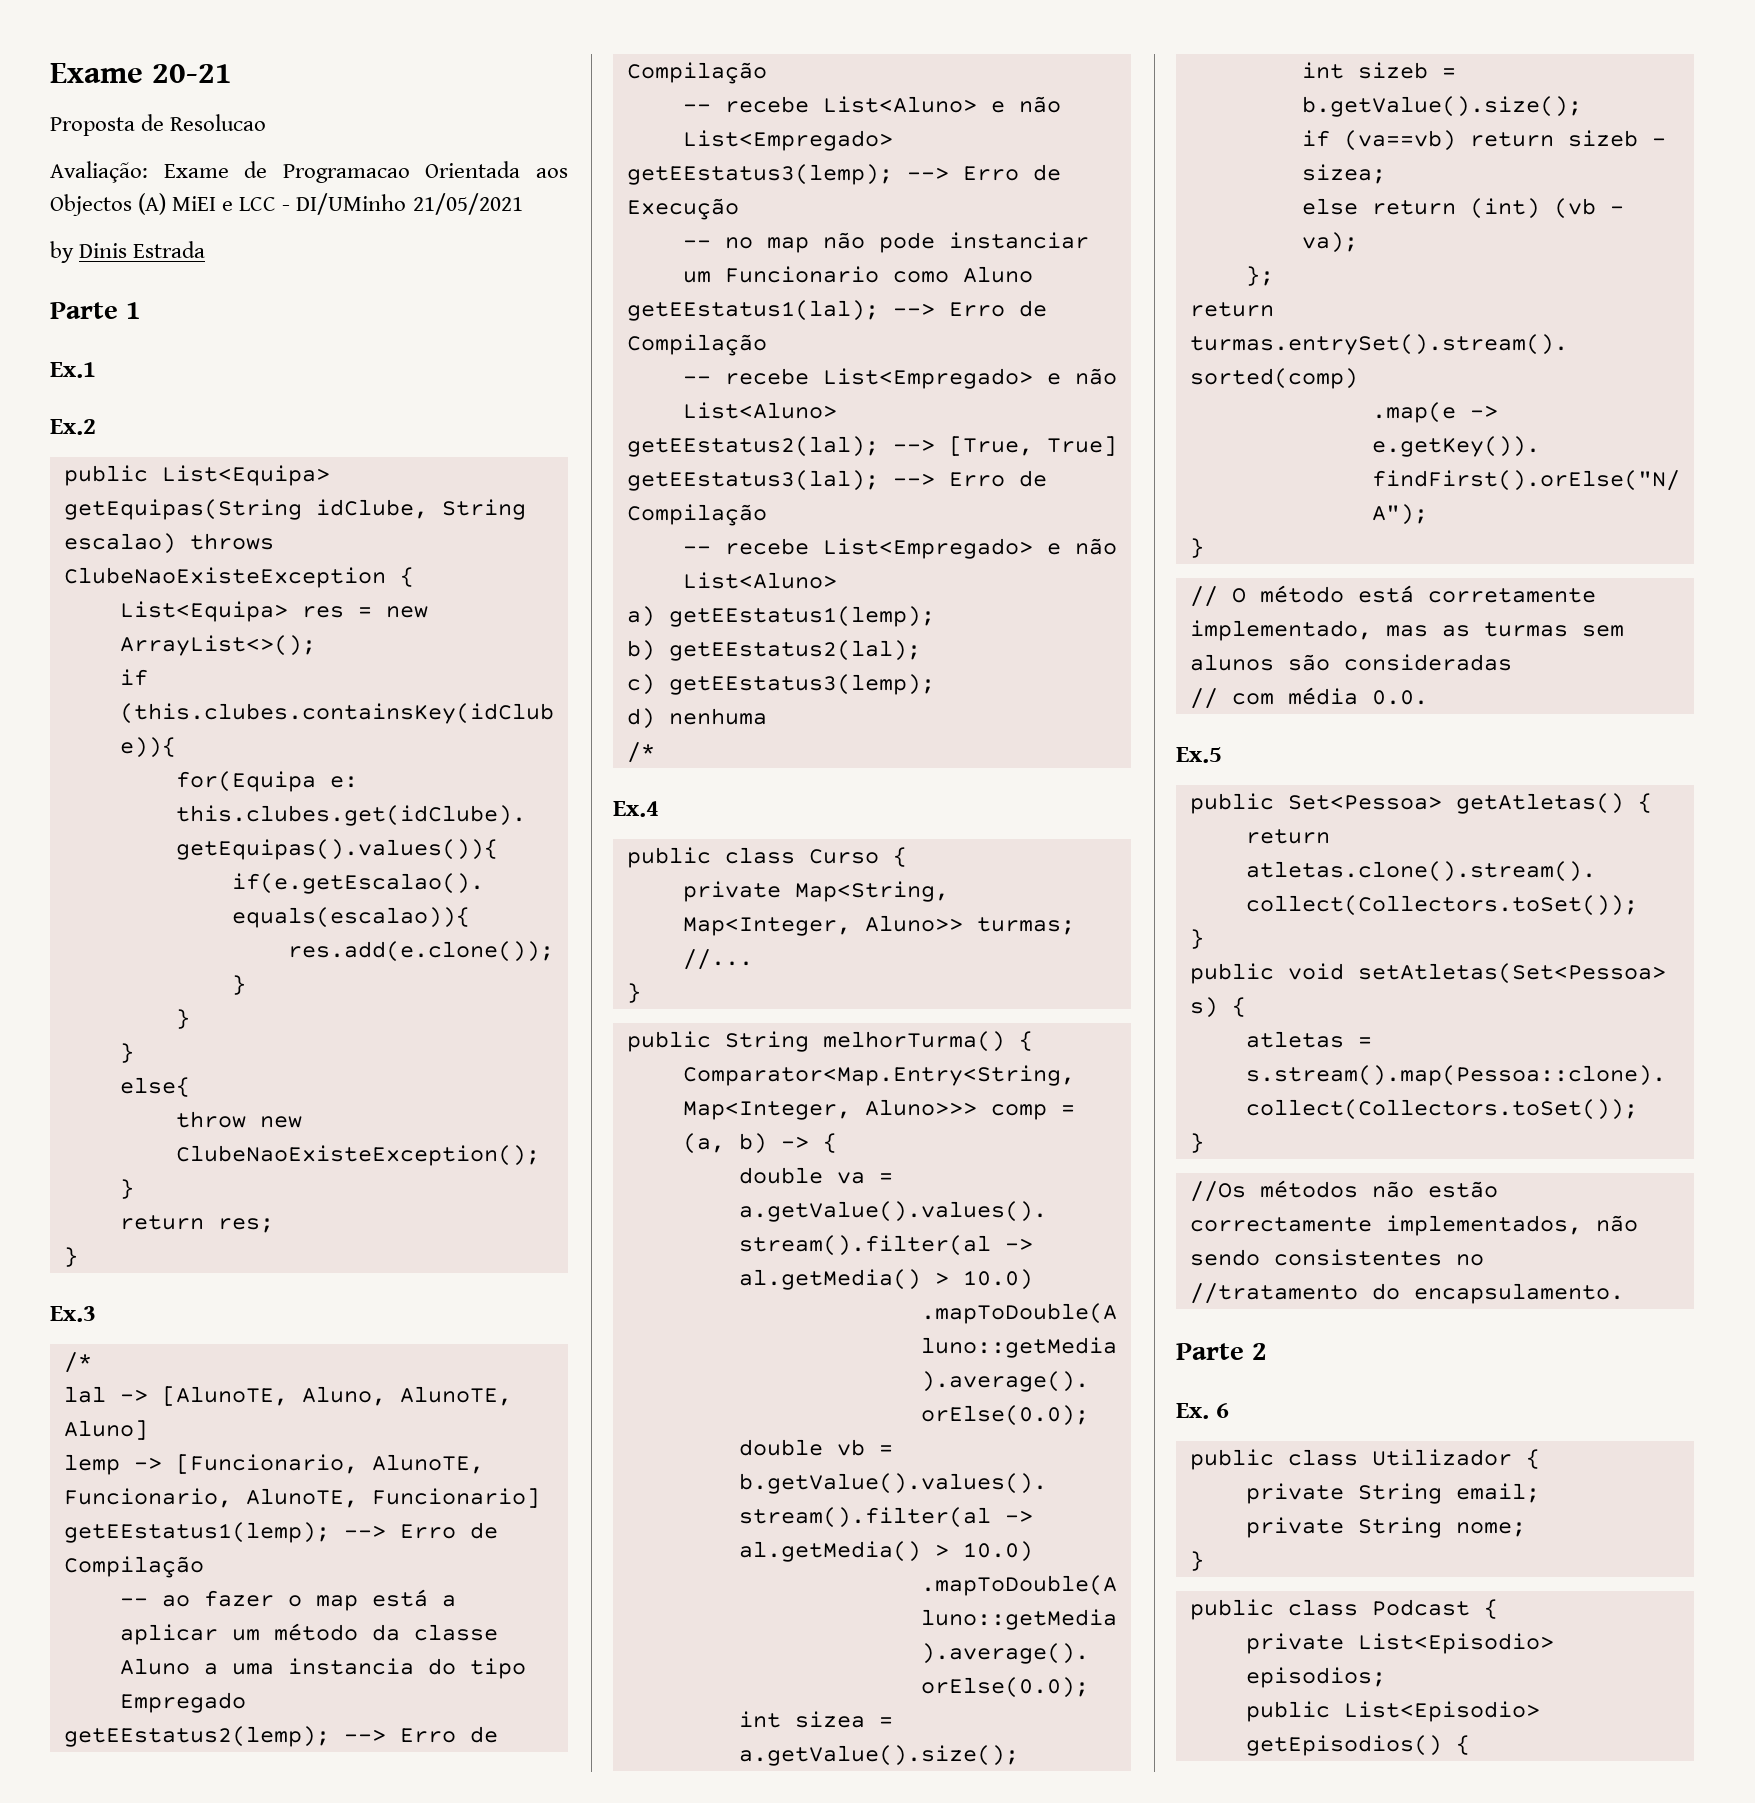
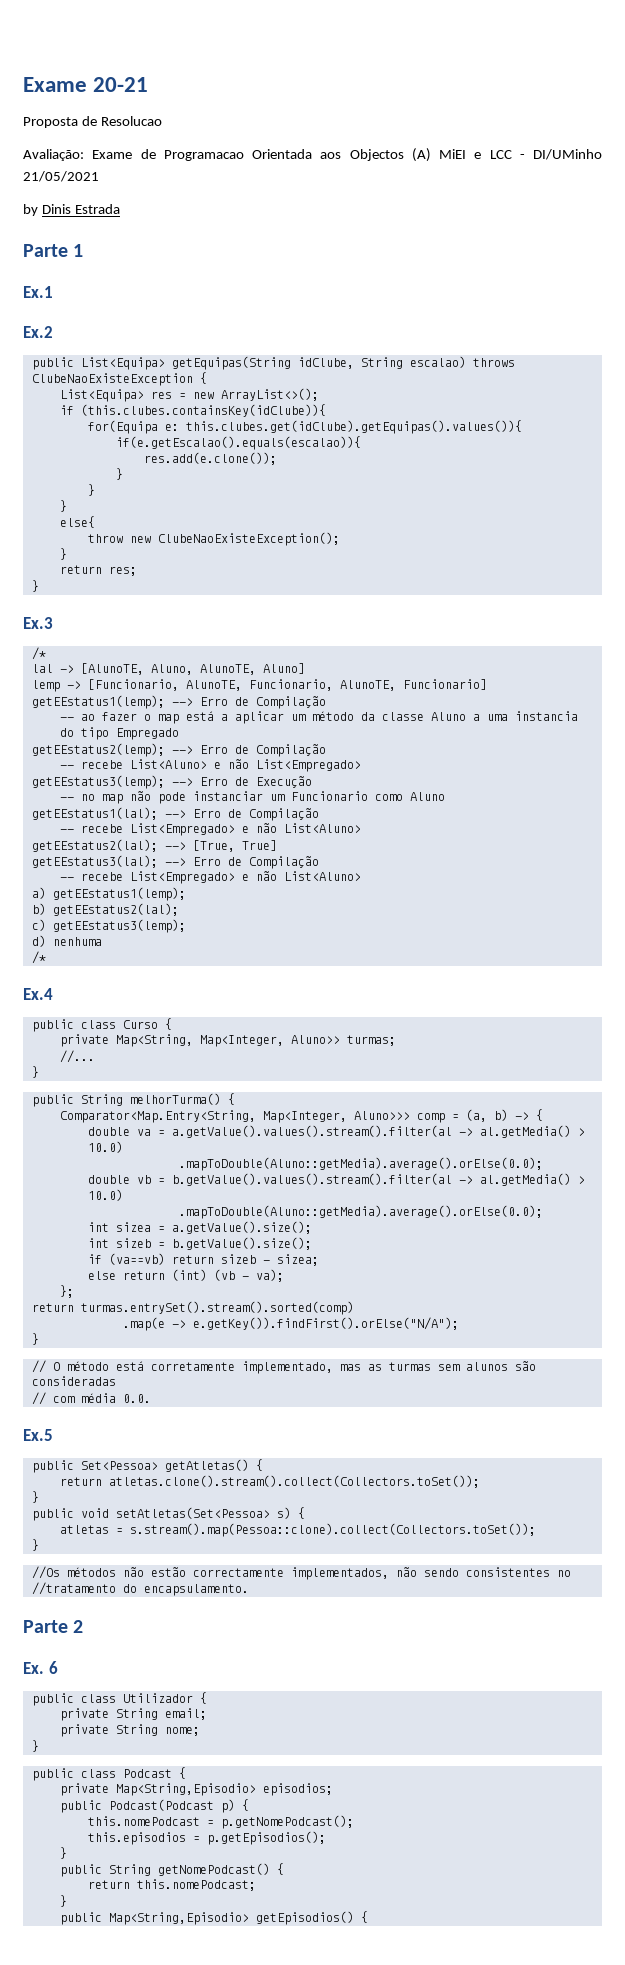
- private List<Episodio> episodios;
+ private Map<String,Episodio> episodios;
- public List<Episodio> getEpisodios() {
+ public Podcast(Podcast p) {
+ this.nomePodcast = p.getNomePodcast();
+ this.episodios = p.getEpisodios();
+ }
+ public String getNomePodcast() {
+ return this.nomePodcast;
+ }
+ public Map<String,Episodio> getEpisodios() {

